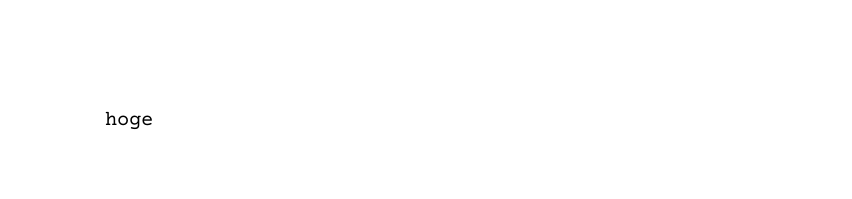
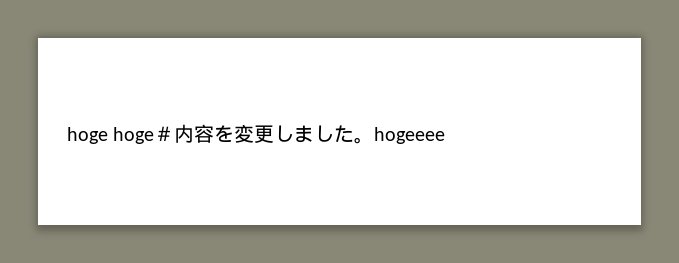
- hoge
+ hoge hoge＃内容を変更しました。hogeeee

